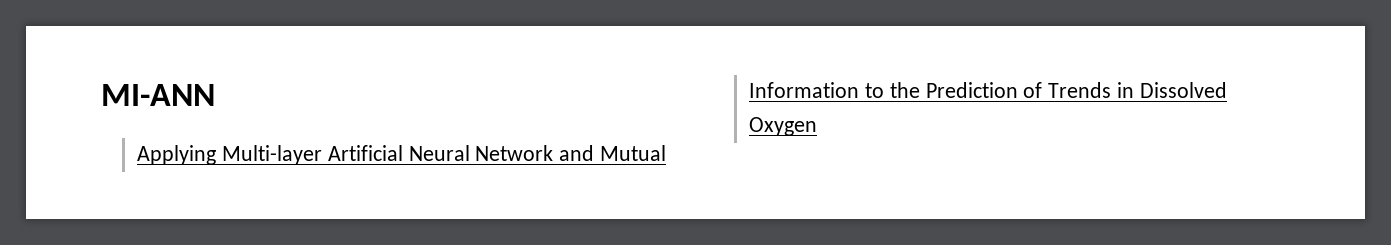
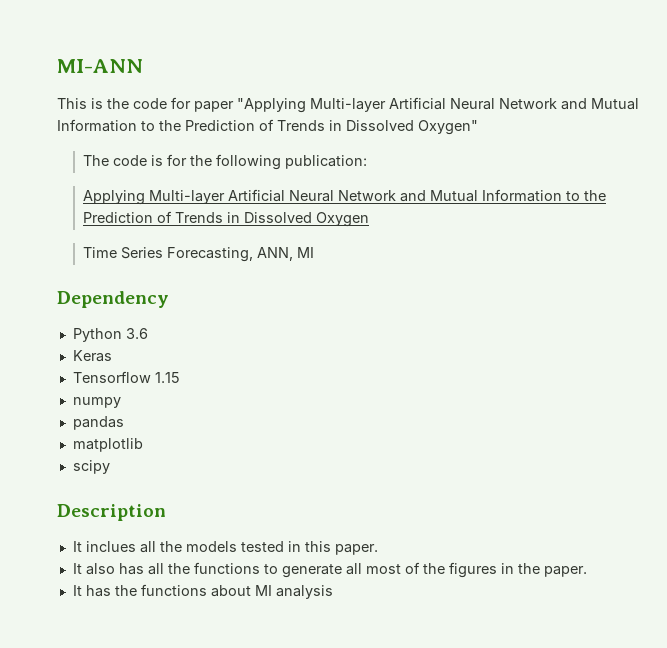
+ This is the code for paper "Applying Multi-layer Artificial Neural Network and Mutual Information to the Prediction of Trends in Dissolved Oxygen"
+ The code is for the following publication:
+ Time Series Forecasting, ANN, MI
+ Dependency
+ Python 3.6
+ Keras
+ Tensorflow 1.15
+ numpy
+ pandas
+ matplotlib
+ scipy
+ Description
+ It inclues all the models tested in this paper.
+ It also has all the functions to generate all most of the figures in the paper.
+ It has the functions about MI analysis

